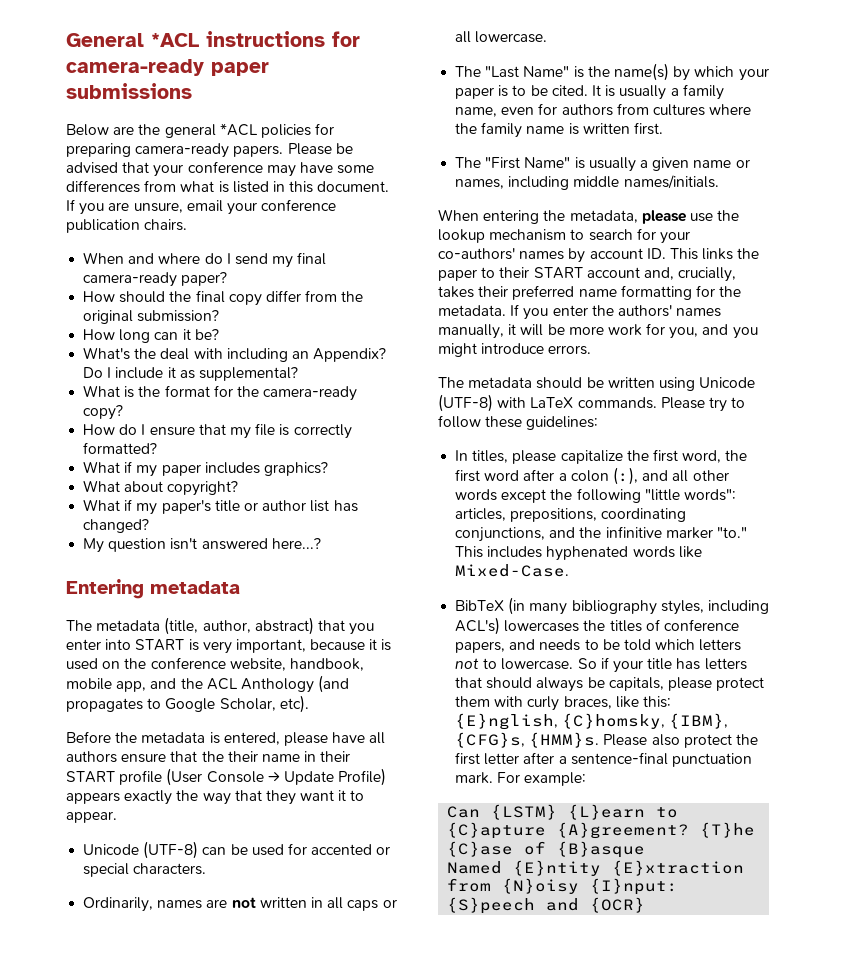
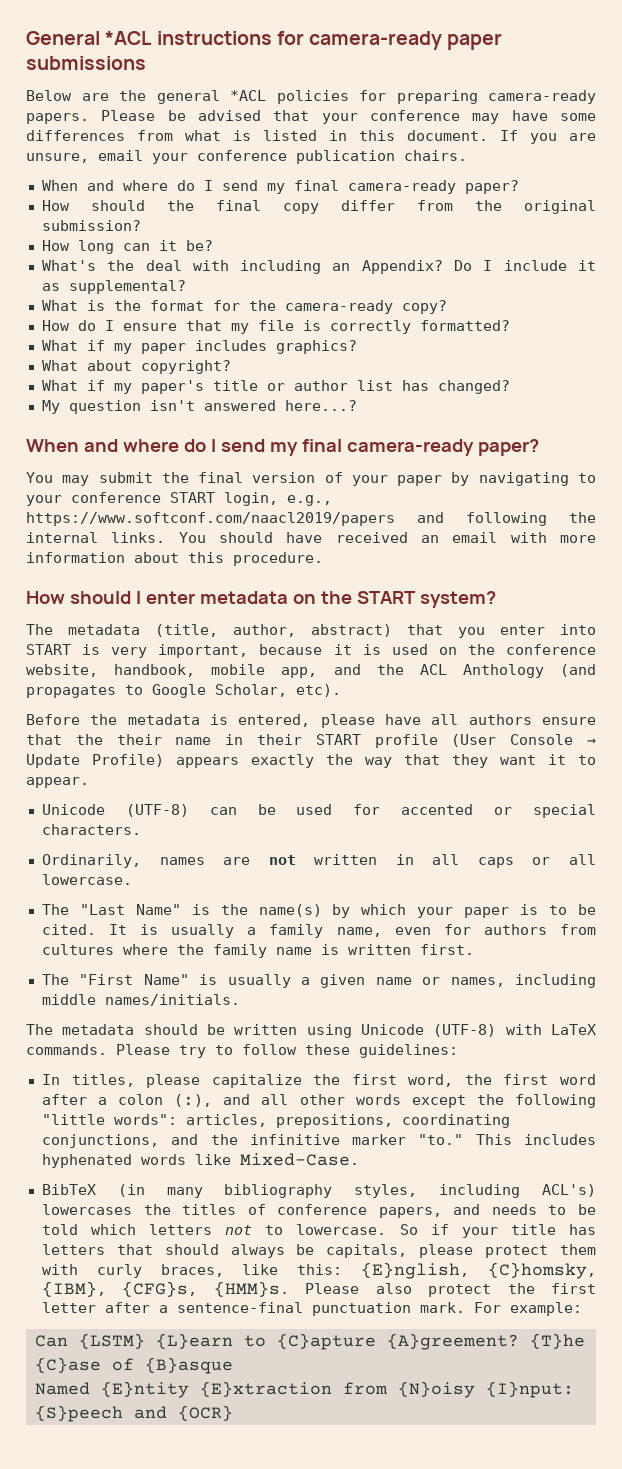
  My question isn't answered here...?
- Entering metadata
+ When and where do I send my final camera-ready paper?
+ You may submit the final version of your paper by navigating to your conference START login, e.g., https://www.softconf.com/naacl2019/papers and following the internal links. You should have received an email with more information about this procedure.
+ How should I enter metadata on the START system?
- When entering the metadata, please use the lookup mechanism to search for your co-authors' names by account ID. This links the paper to their START account and, crucially, takes their preferred name formatting for the metadata. If you enter the authors' names manually, it will be more work for you, and you might introduce errors.

